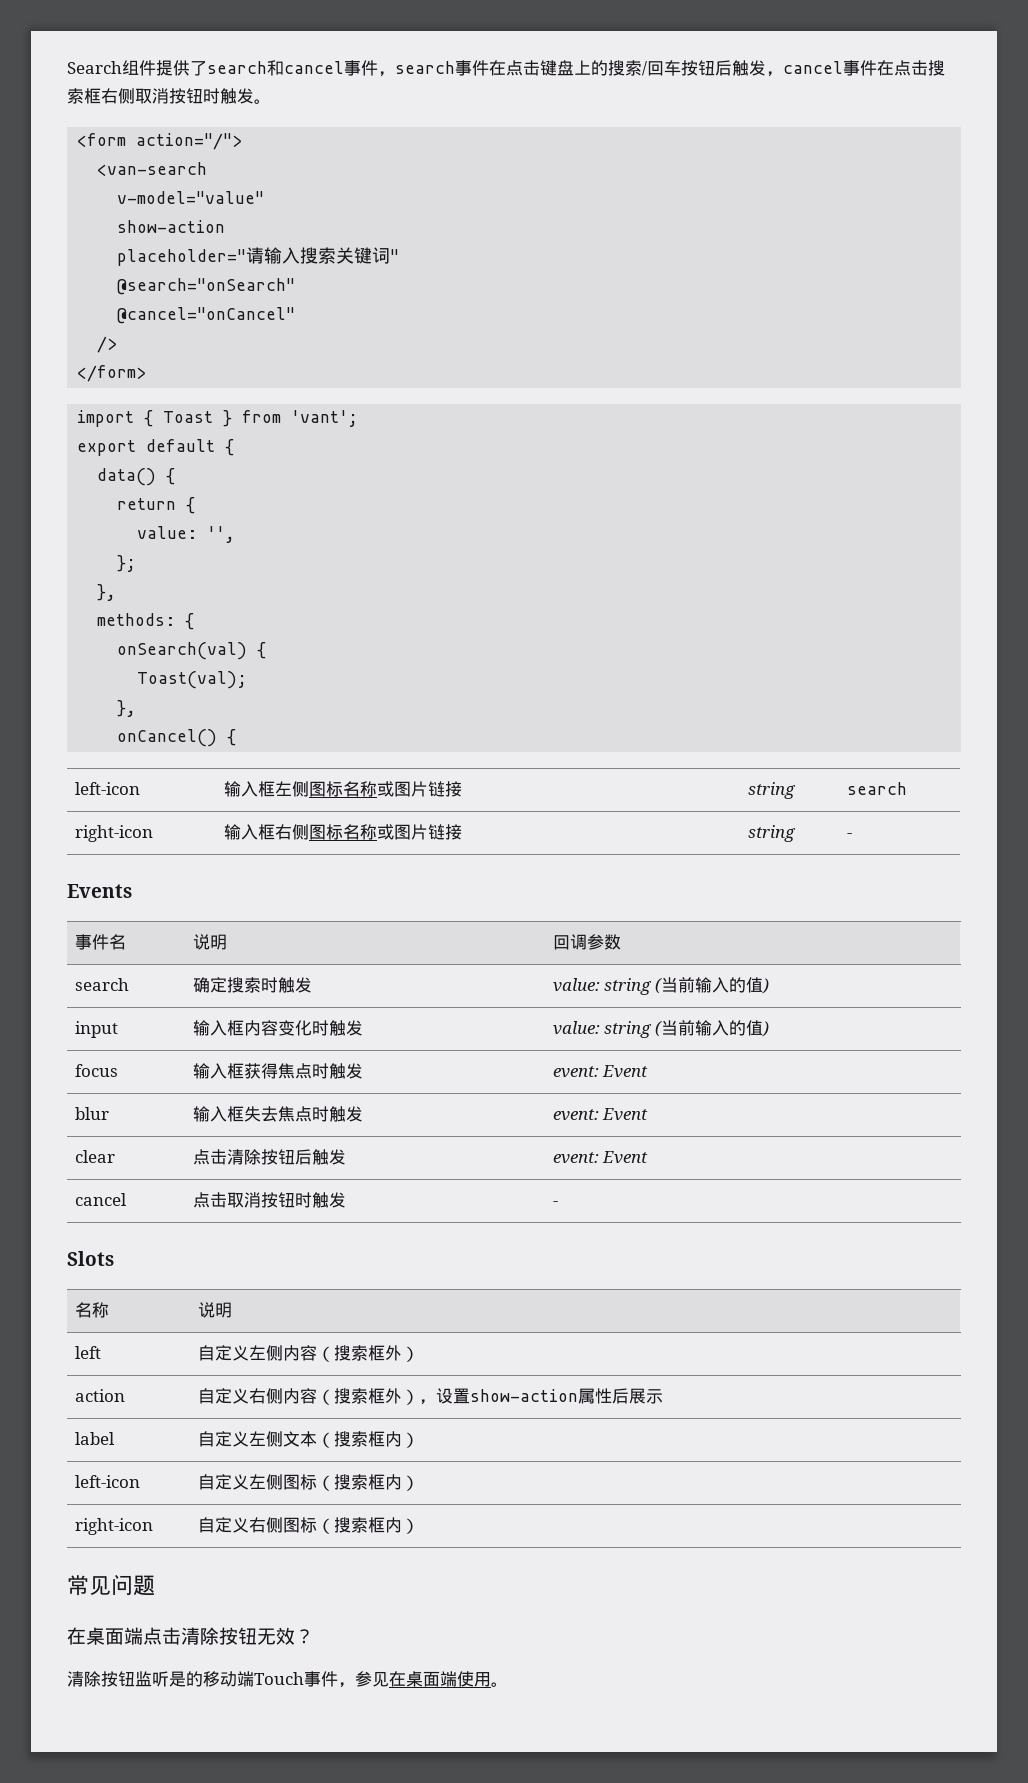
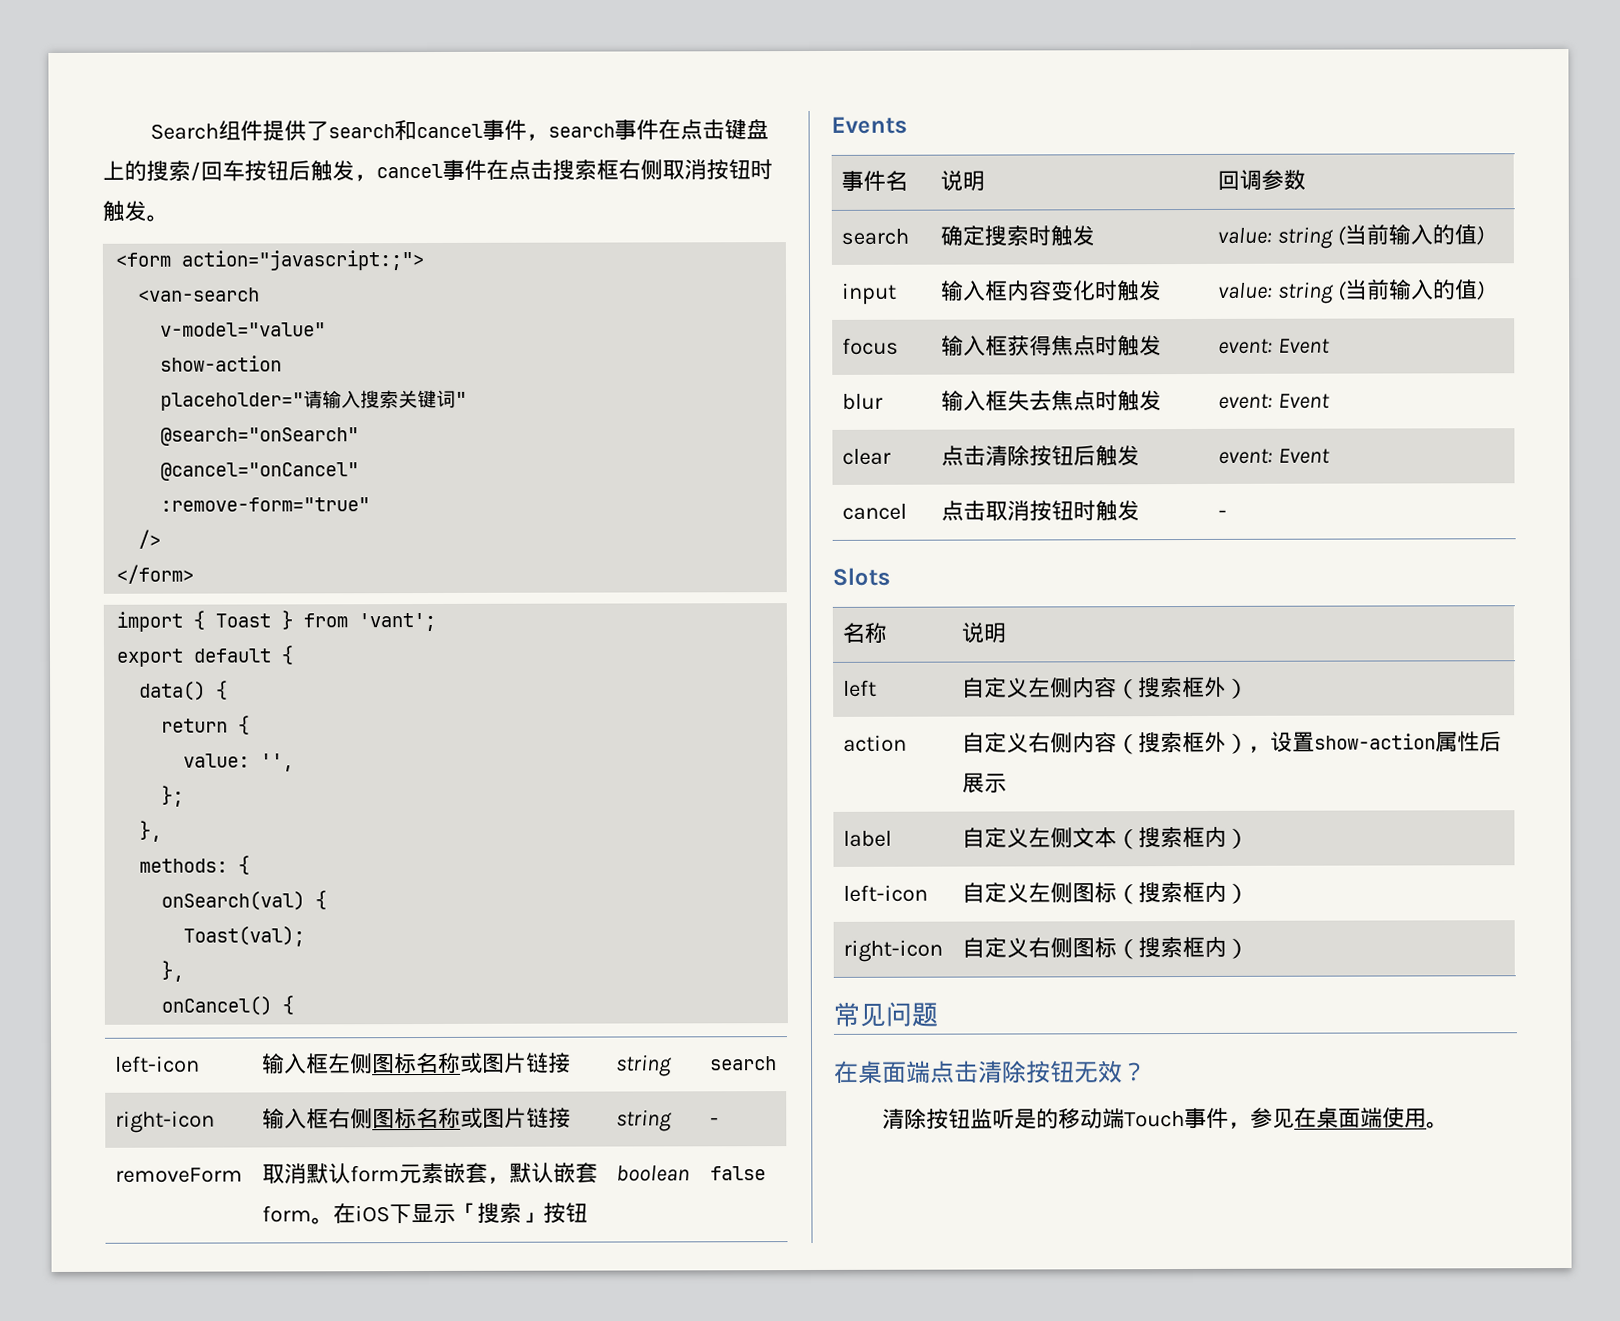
- <form action="/">
+ <form action="javascript:;">
+ :remove-form="true"
+ removeForm | 取消默认form元素嵌套，默认嵌套form。在iOS下显示「搜索」按钮 | boolean | false

